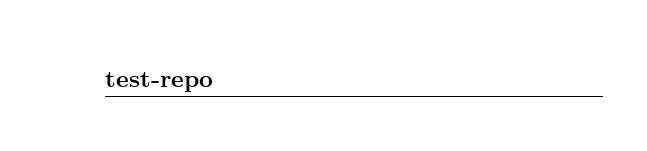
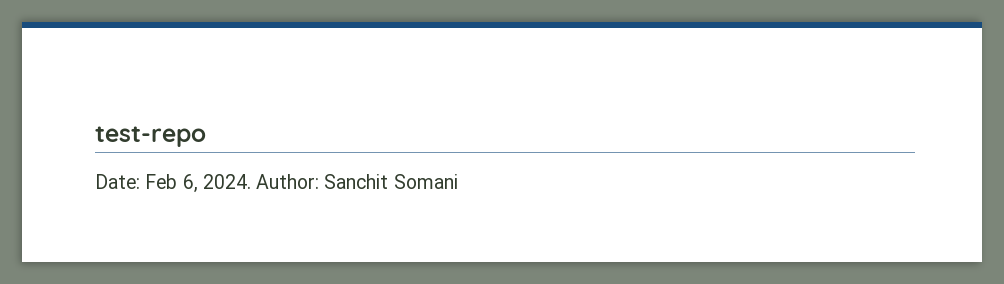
+ Date: Feb 6, 2024. Author: Sanchit Somani

